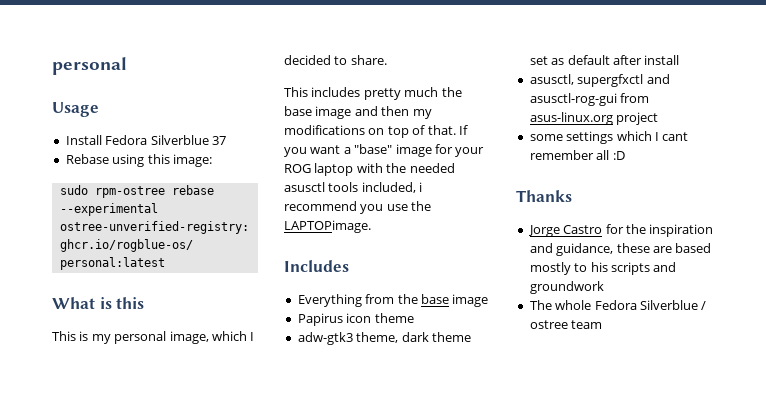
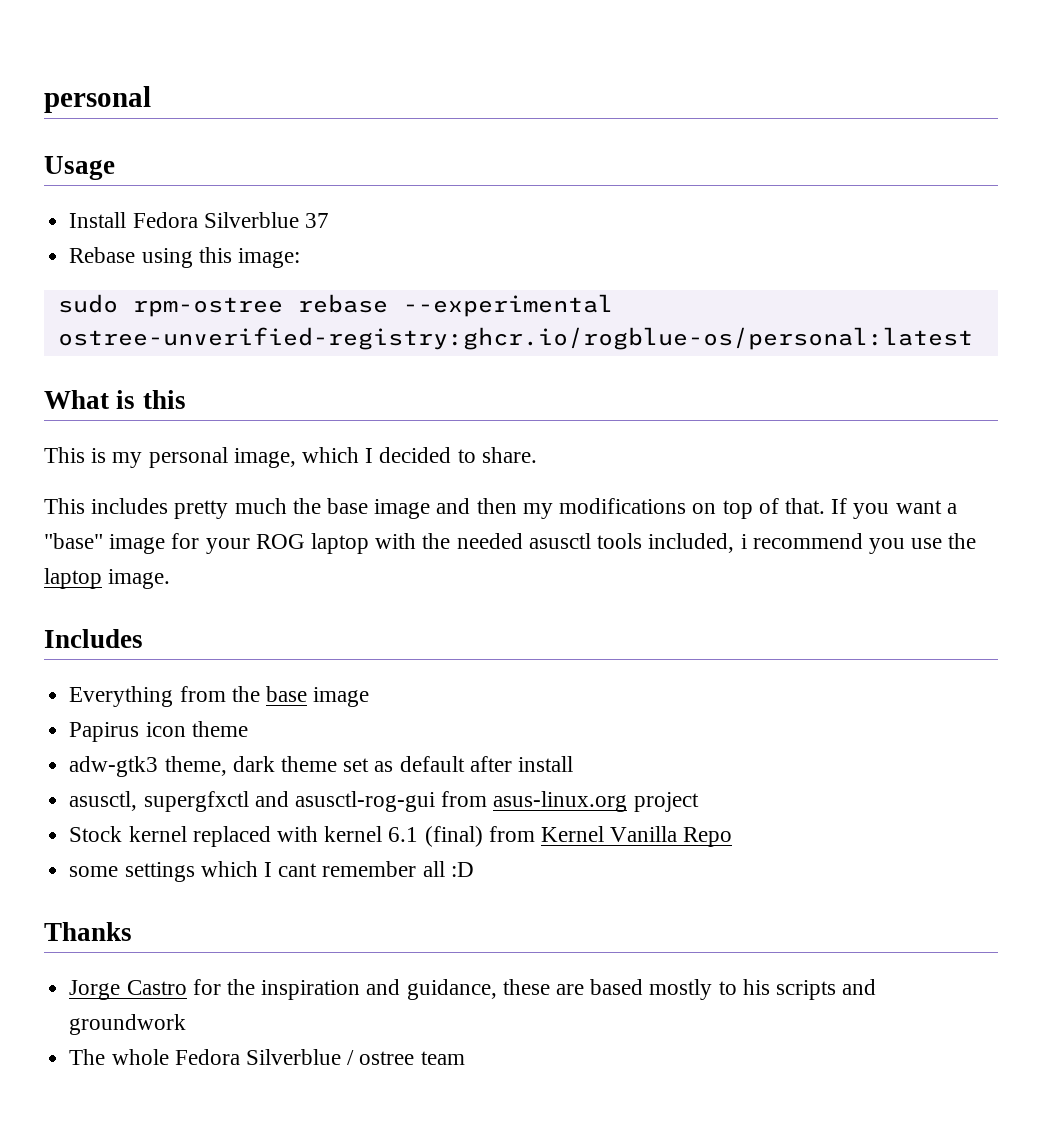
- If you want a "base" image for your ROG laptop with the needed asusctl tools included, i recommend you use the LAPTOPimage.
+ If you want a "base" image for your ROG laptop with the needed asusctl tools included, i recommend you use the laptop image.
+ Stock kernel replaced with kernel 6.1 (final) from Kernel Vanilla Repo

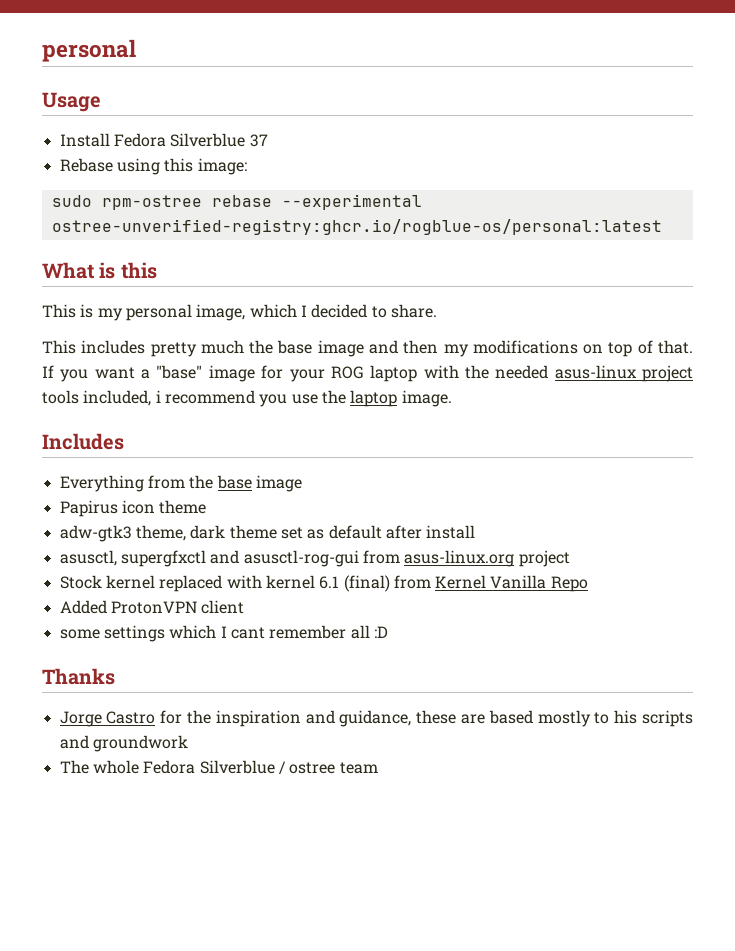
- If you want a "base" image for your ROG laptop with the needed asusctl tools included, i recommend you use the laptop image.
+ If you want a "base" image for your ROG laptop with the needed asus-linux project tools included, i recommend you use the laptop image.
+ Added ProtonVPN client

